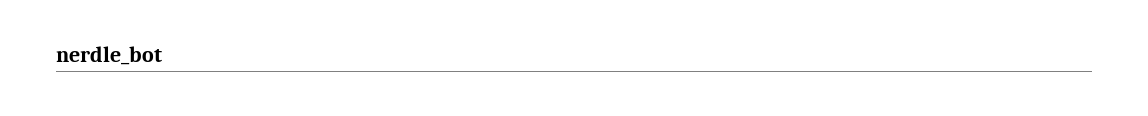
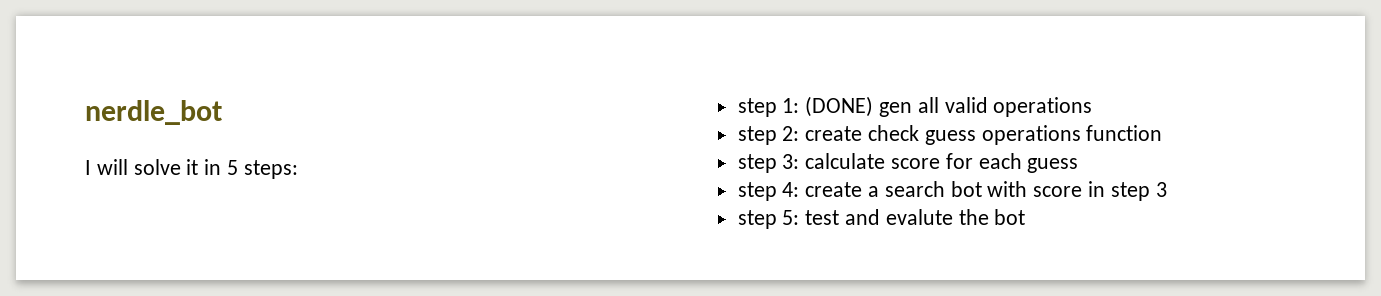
+ I will solve it in 5 steps:
+ step 1: (DONE) gen all valid operations
+ step 2: create check guess operations function
+ step 3: calculate score for each guess
+ step 4: create a search bot with score in step 3
+ step 5: test and evalute the bot

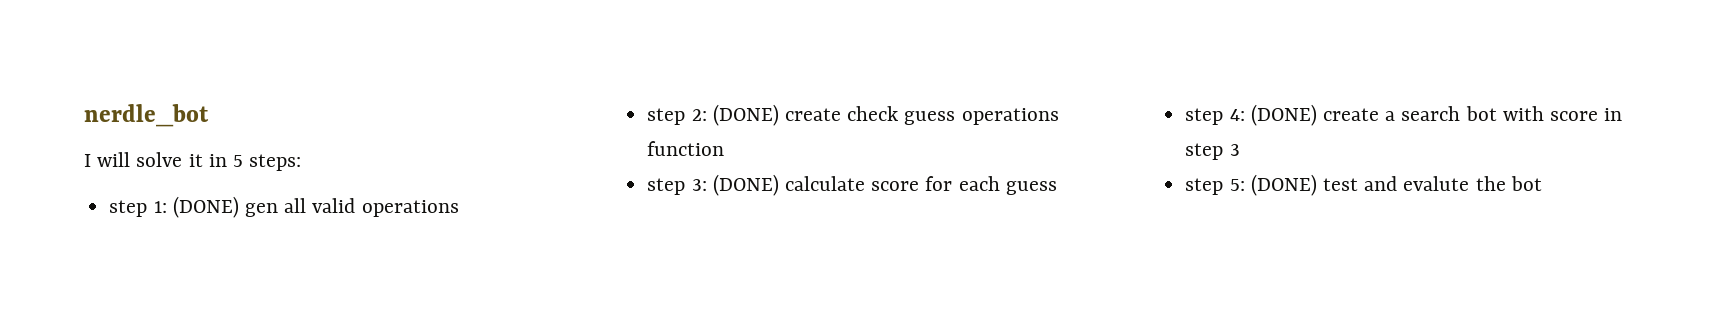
- step 2: create check guess operations function
+ step 2: (DONE) create check guess operations function
- step 3: calculate score for each guess
+ step 3: (DONE) calculate score for each guess
- step 4: create a search bot with score in step 3
+ step 4: (DONE) create a search bot with score in step 3
- step 5: test and evalute the bot
+ step 5: (DONE) test and evalute the bot

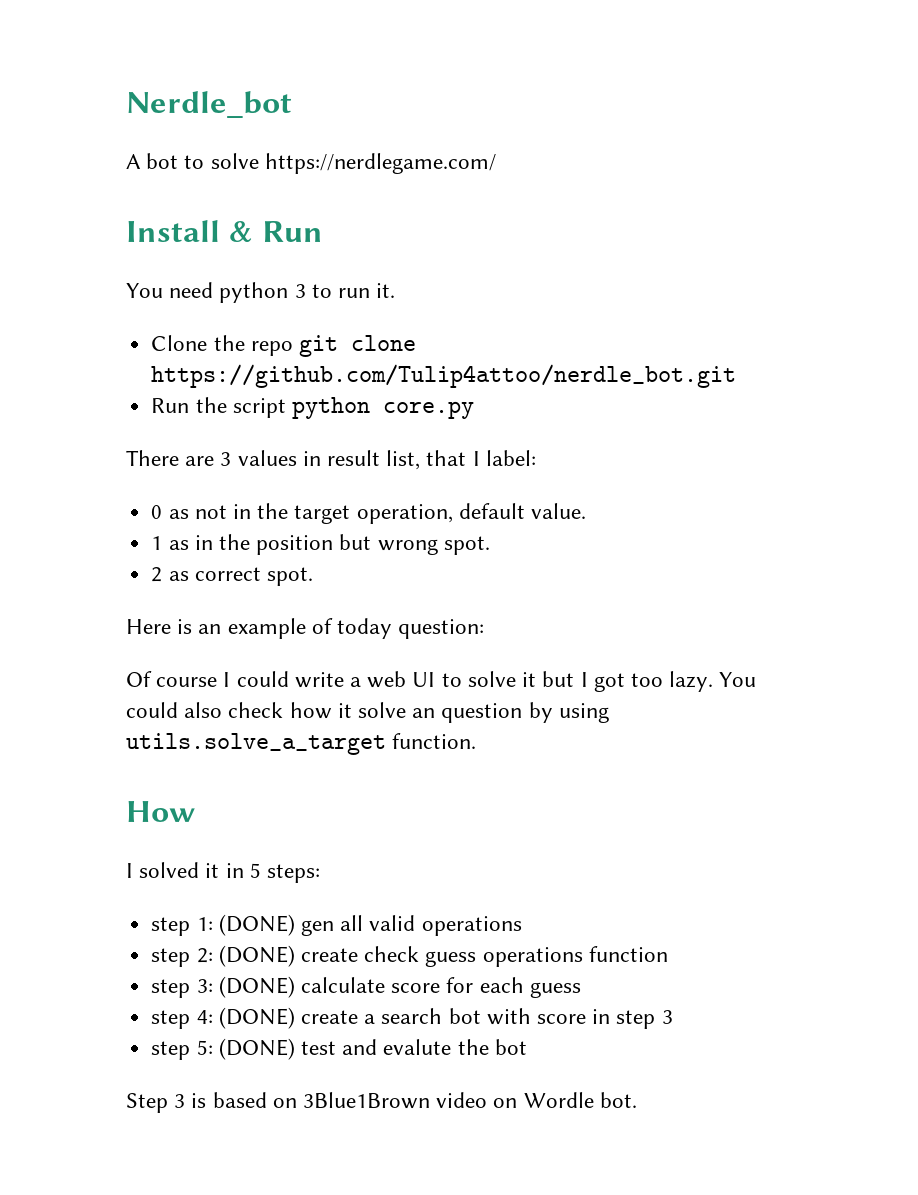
- nerdle_bot
- I will solve it in 5 steps:
+ Nerdle_bot
+ A bot to solve https://nerdlegame.com/
+ Install & Run
+ You need python 3 to run it.
+ Clone the repo git clone https://github.com/Tulip4attoo/nerdle_bot.git
+ Run the script python core.py
+ There are 3 values in result list, that I label:
+ 0 as not in the target operation, default value.
+ 1 as in the position but wrong spot.
+ 2 as correct spot.
+ Here is an example of today question:
+ Of course I could write a web UI to solve it but I got too lazy. You could also check how it solve an question by using utils.solve_a_target function.
+ How
+ I solved it in 5 steps:
+ Step 3 is based on 3Blue1Brown video on Wordle bot.

